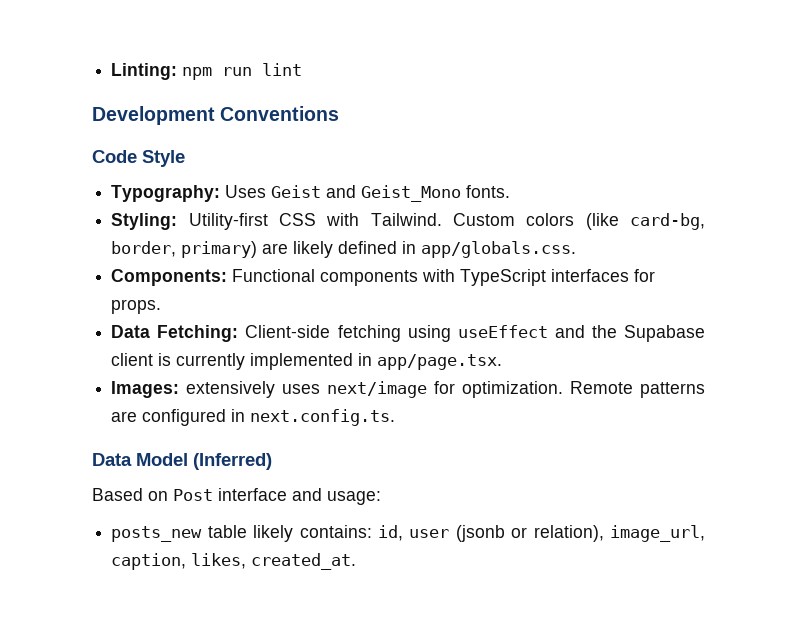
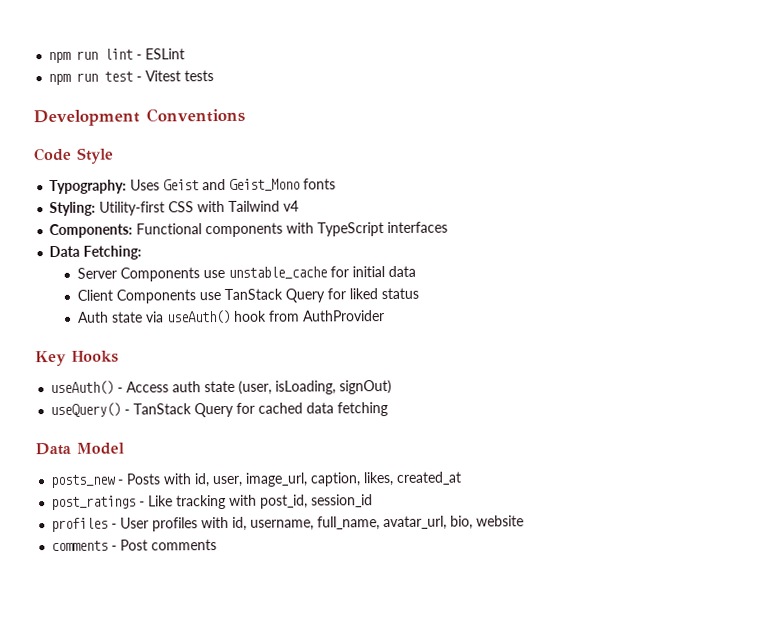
- Linting: npm run lint
+ npm run lint - ESLint
+ npm run test - Vitest tests
- Typography: Uses Geist and Geist_Mono fonts.
+ Typography: Uses Geist and Geist_Mono fonts
- Styling: Utility-first CSS with Tailwind. Custom colors (like card-bg, border, primary) are likely defined in app/globals.css.
+ Styling: Utility-first CSS with Tailwind v4
- Components: Functional components with TypeScript interfaces for props.
+ Components: Functional components with TypeScript interfaces
- Data Fetching: Client-side fetching using useEffect and the Supabase client is currently implemented in app/page.tsx.
- Images: extensively uses next/image for optimization. Remote patterns are configured in next.config.ts.
- Data Model (Inferred)
- Based on Post interface and usage:
- posts_new table likely contains: id, user (jsonb or relation), image_url, caption, likes, created_at.
+ Data Fetching:
+ Server Components use unstable_cache for initial data
+ Client Components use TanStack Query for liked status
+ Auth state via useAuth() hook from AuthProvider
+ Key Hooks
+ useAuth() - Access auth state (user, isLoading, signOut)
+ useQuery() - TanStack Query for cached data fetching
+ Data Model
+ posts_new - Posts with id, user, image_url, caption, likes, created_at
+ post_ratings - Like tracking with post_id, session_id
+ profiles - User profiles with id, username, full_name, avatar_url, bio, website
+ comments - Post comments

